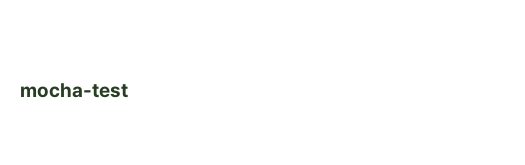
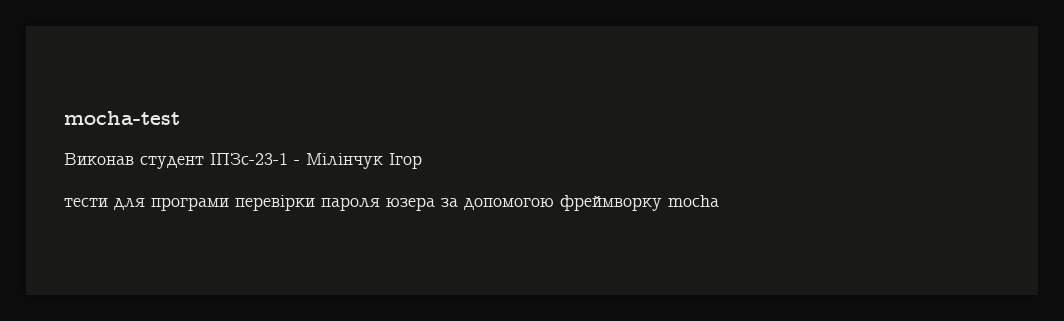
+ Виконав студент ІПЗс-23-1 - Мілінчук Ігор
+ тести для програми перевірки пароля юзера за допомогою фреймворку mocha

